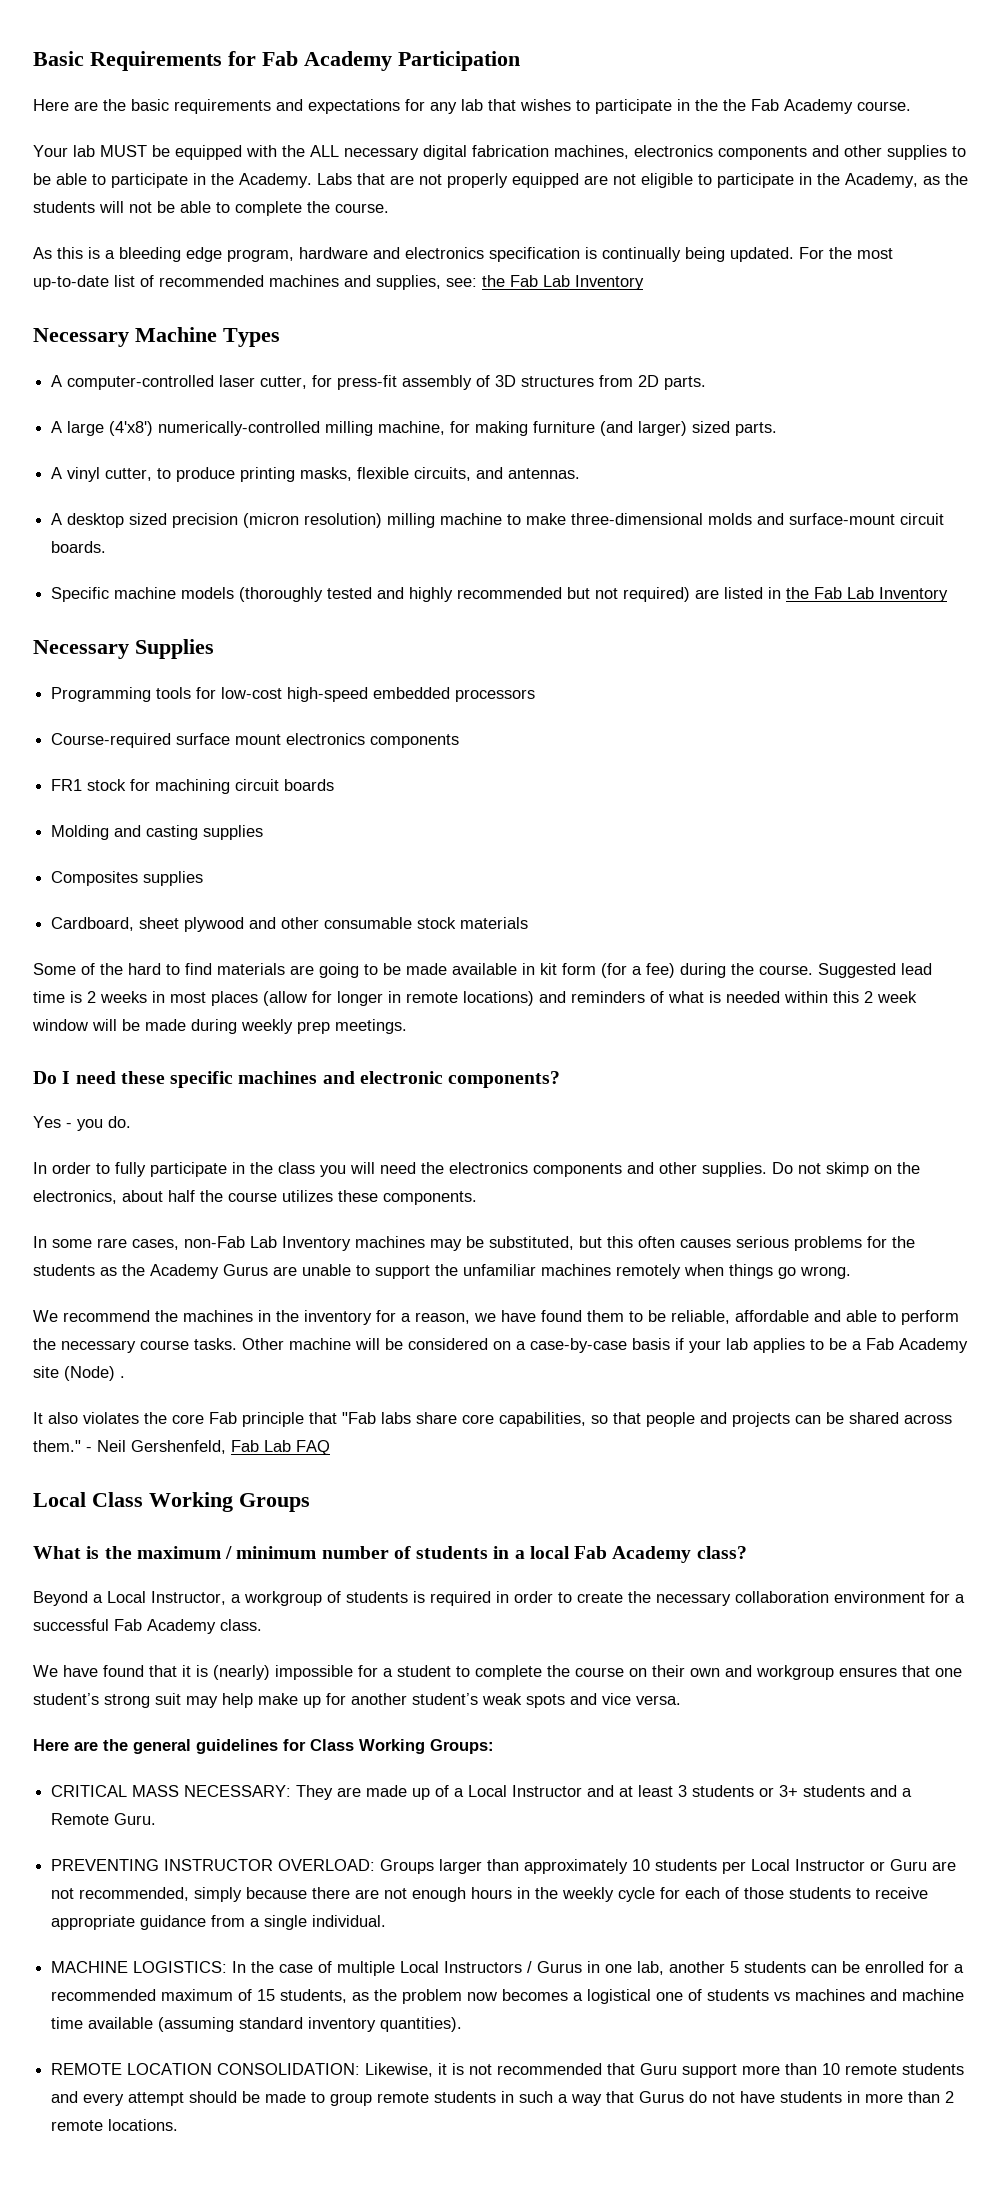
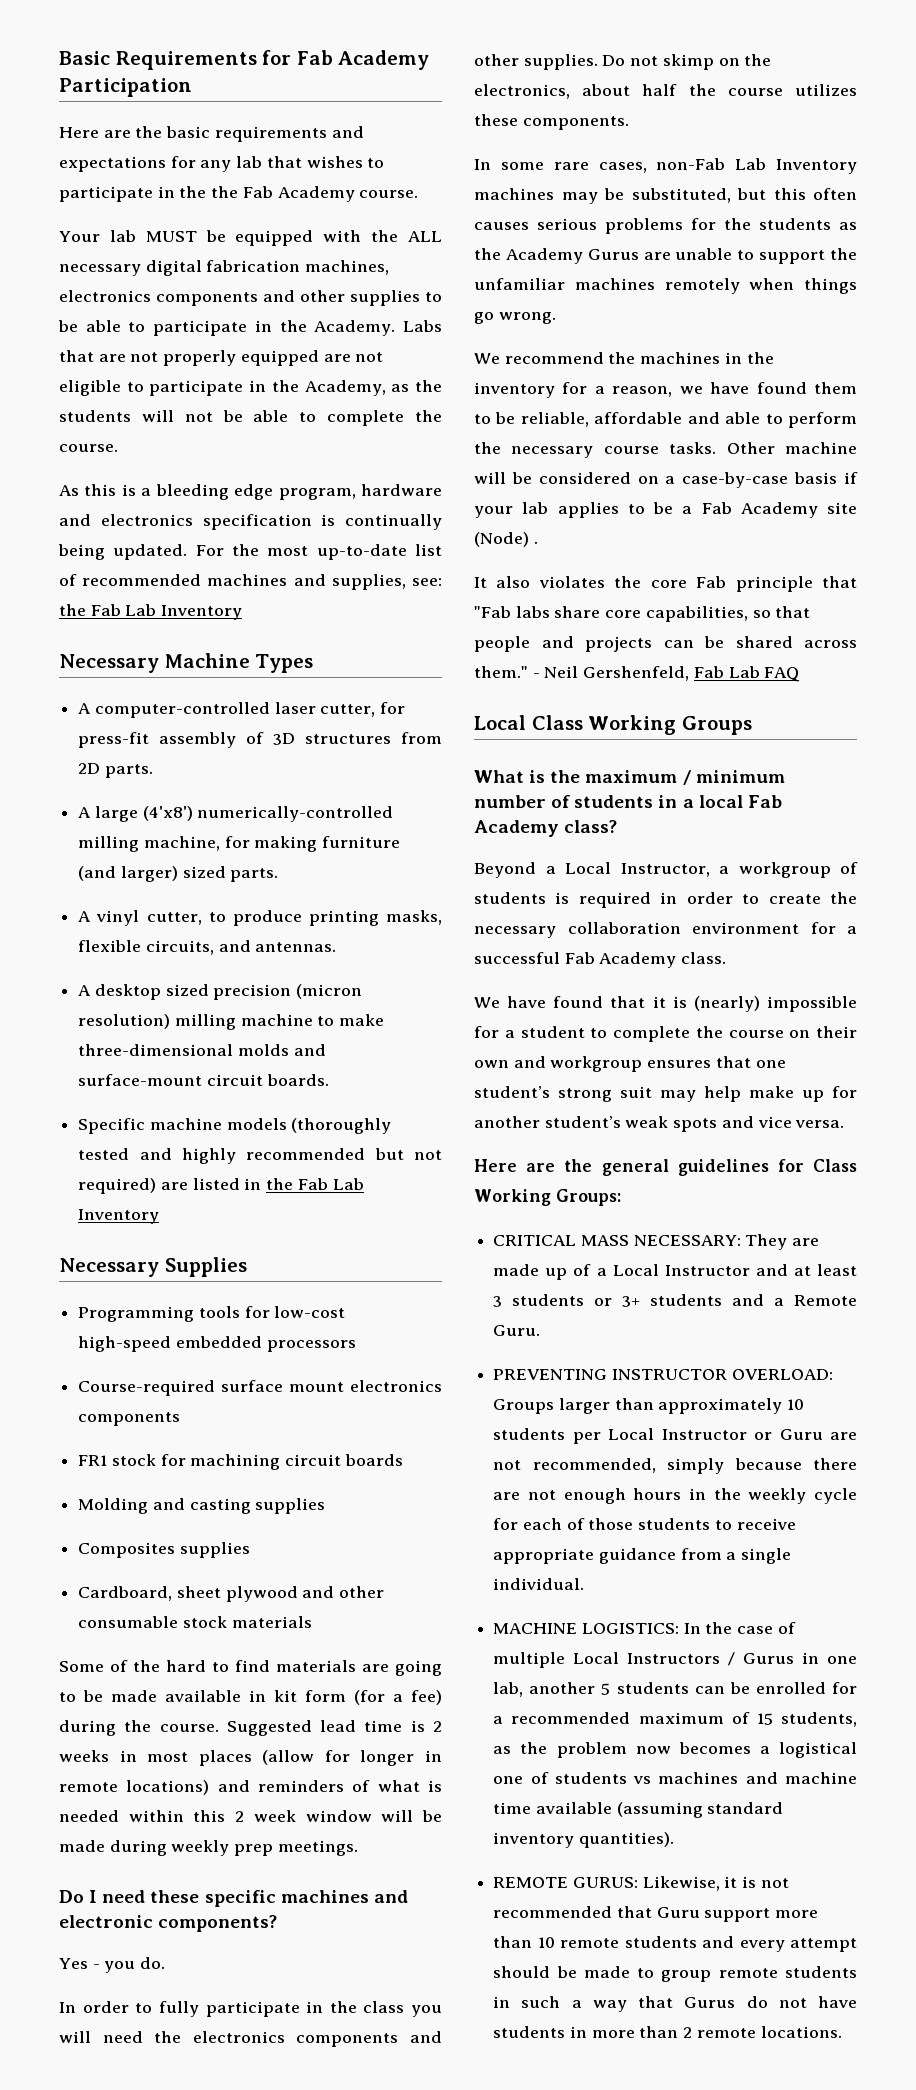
- REMOTE LOCATION CONSOLIDATION: Likewise, it is not recommended that Guru support more than 10 remote students and every attempt should be made to group remote students in such a way that Gurus do not have students in more than 2 remote locations.
+ REMOTE GURUS: Likewise, it is not recommended that Guru support more than 10 remote students and every attempt should be made to group remote students in such a way that Gurus do not have students in more than 2 remote locations.

